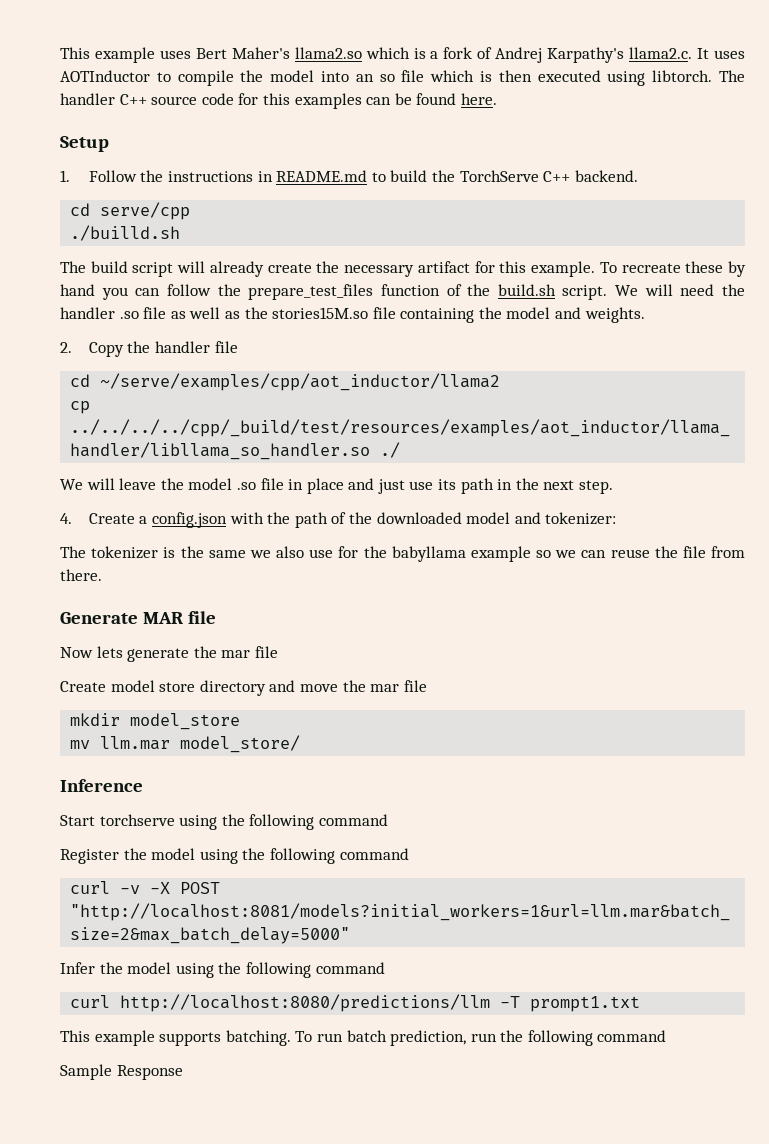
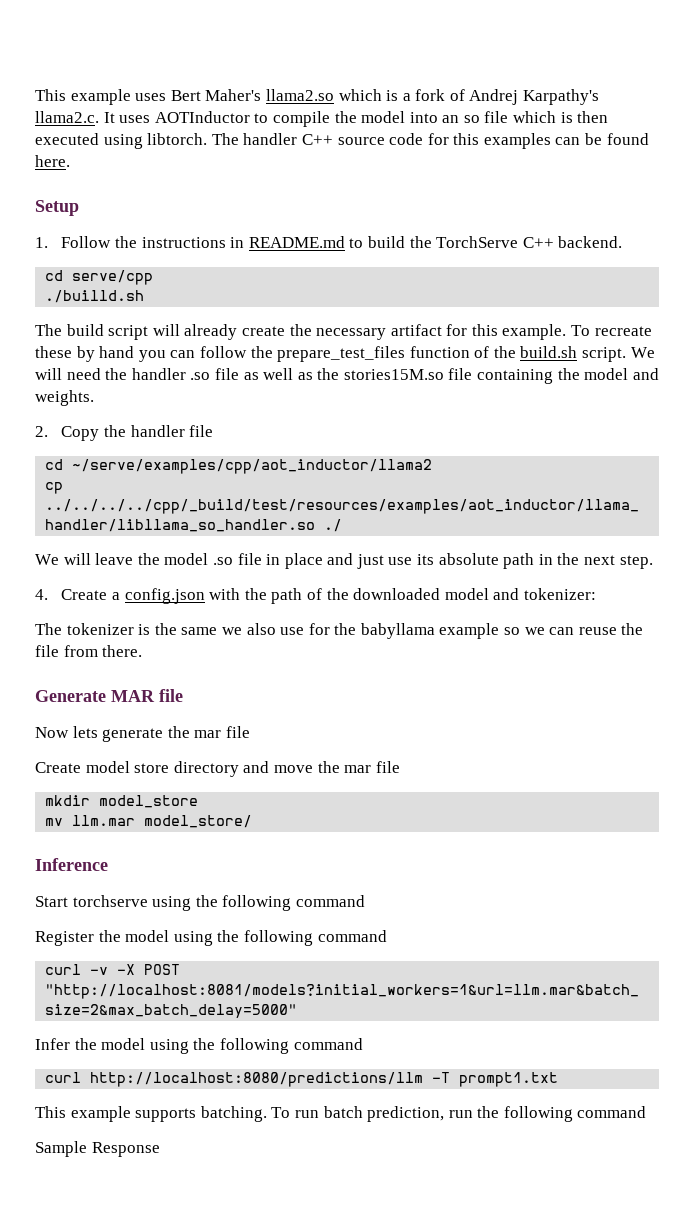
- We will leave the model .so file in place and just use its path in the next step.
+ We will leave the model .so file in place and just use its absolute path in the next step.

